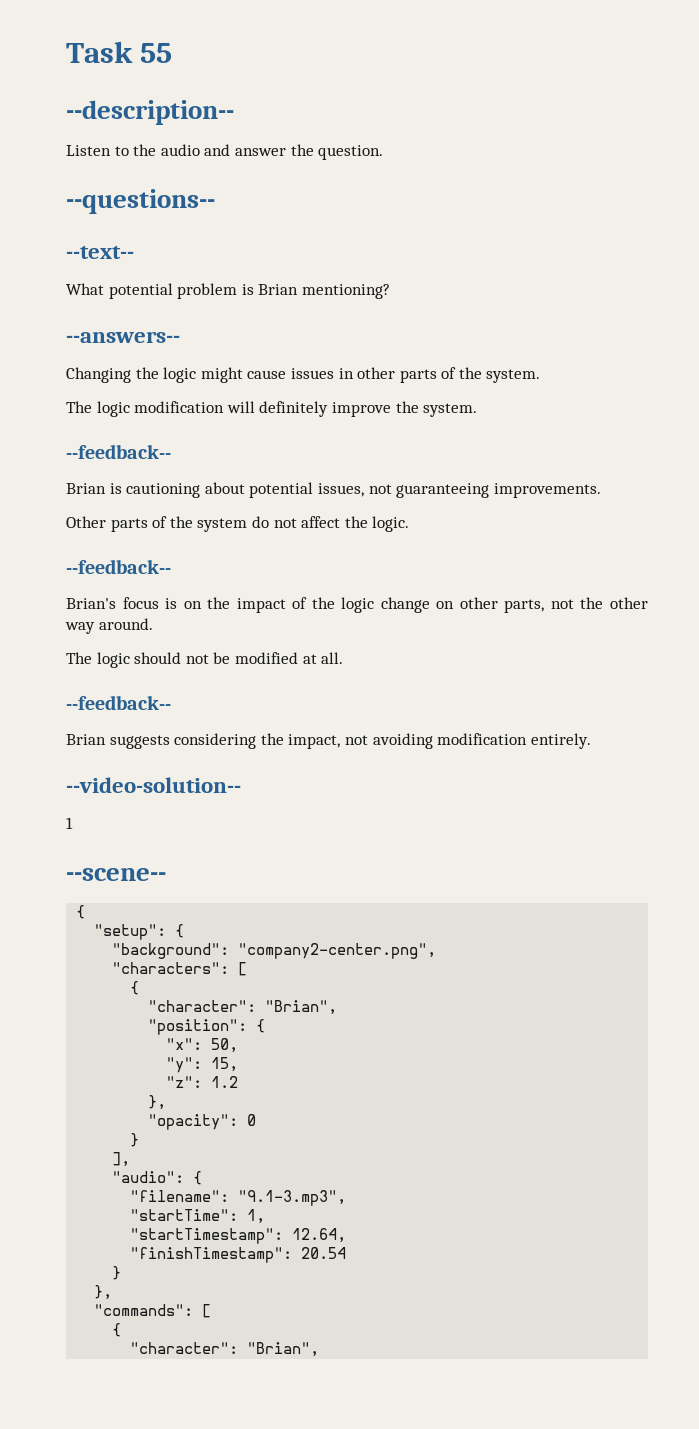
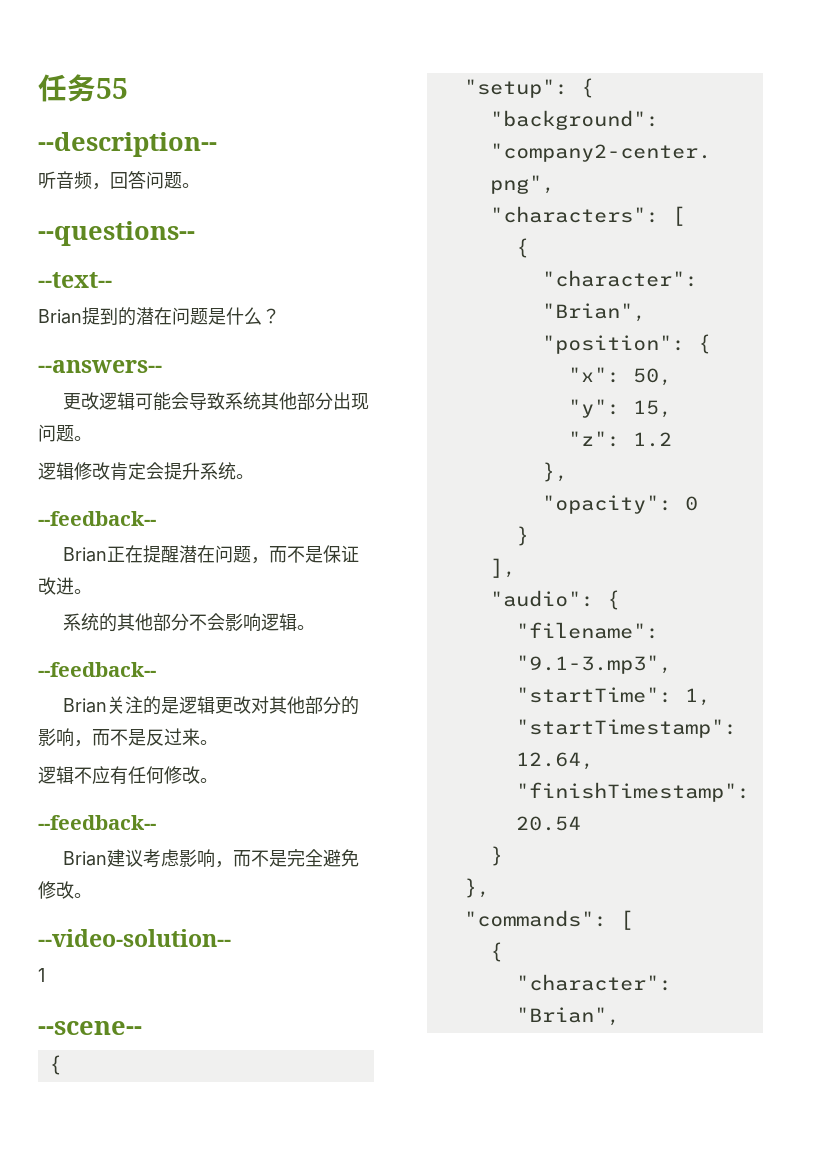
- Task 55
+ 任务55
- Listen to the audio and answer the question.
+ 听音频，回答问题。
  --questions--
  --text--
- What potential problem is Brian mentioning?
+ Brian提到的潜在问题是什么？
  --answers--
- Changing the logic might cause issues in other parts of the system.
- The logic modification will definitely improve the system.
+ 更改逻辑可能会导致系统其他部分出现问题。
+ 逻辑修改肯定会提升系统。
  --feedback--
- Brian is cautioning about potential issues, not guaranteeing improvements.
- Other parts of the system do not affect the logic.
+ Brian正在提醒潜在问题，而不是保证改进。
+ 系统的其他部分不会影响逻辑。
  --feedback--
- Brian's focus is on the impact of the logic change on other parts, not the other way around.
- The logic should not be modified at all.
+ Brian关注的是逻辑更改对其他部分的影响，而不是反过来。
+ 逻辑不应有任何修改。
  --feedback--
- Brian suggests considering the impact, not avoiding modification entirely.
+ Brian建议考虑影响，而不是完全避免修改。

